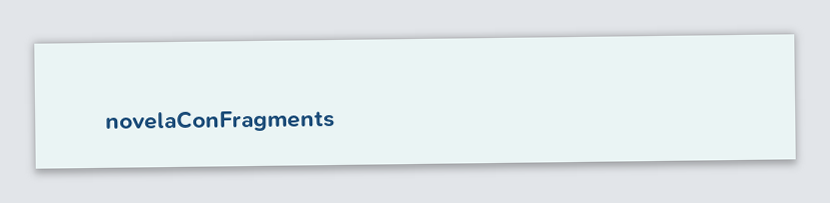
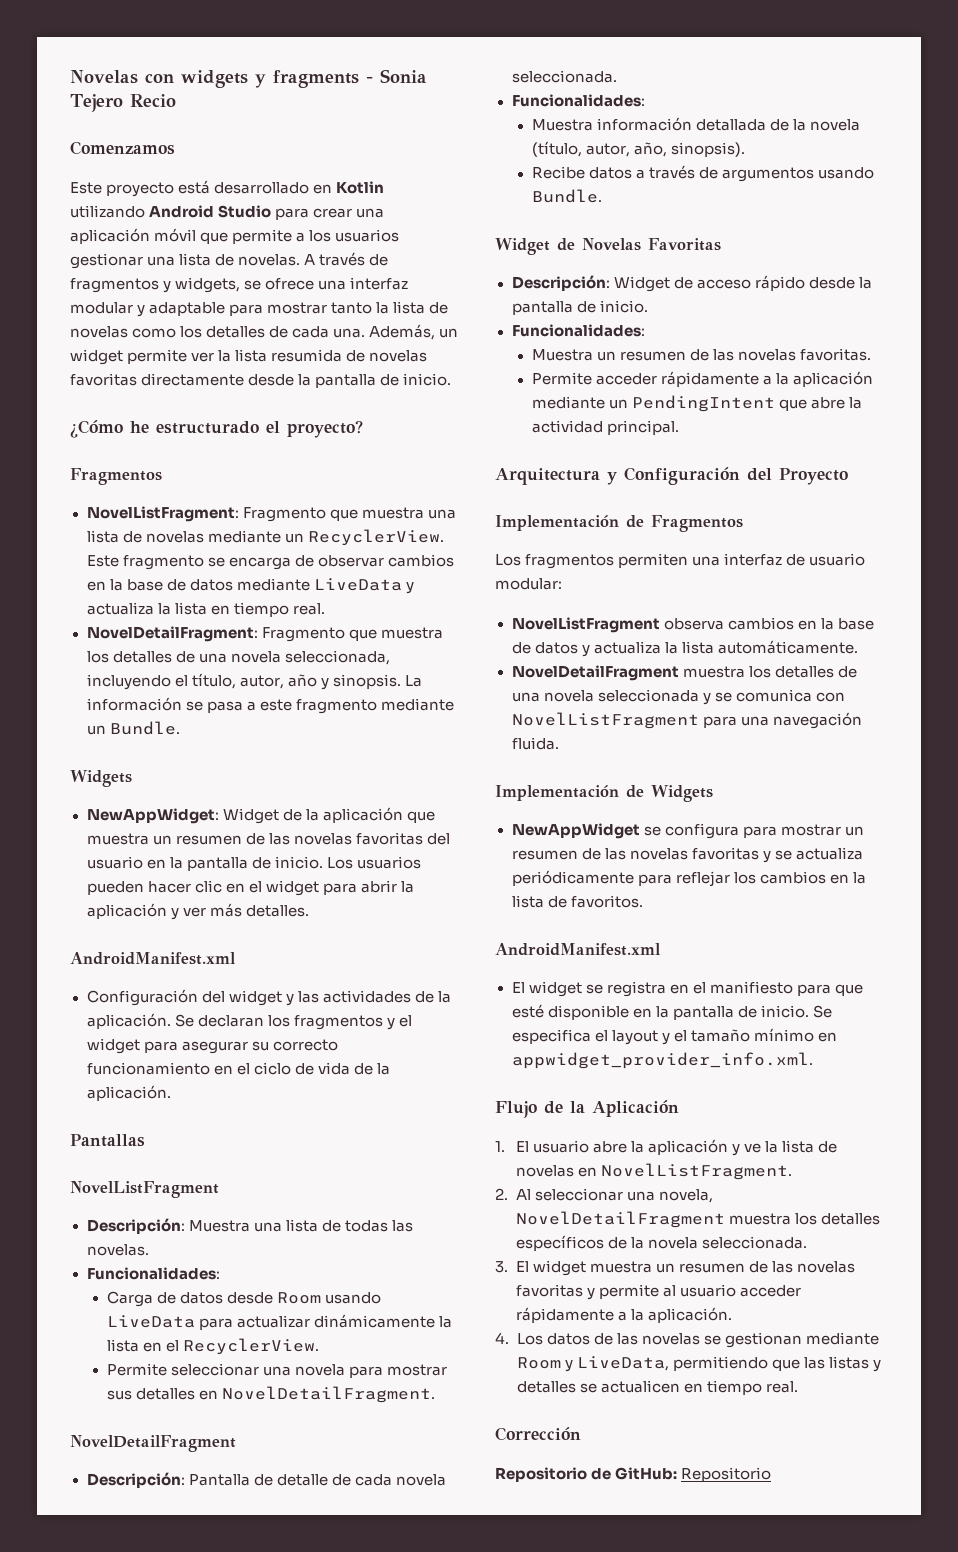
- novelaConFragments
+ Novelas con widgets y fragments - Sonia Tejero Recio
+ Comenzamos
+ Este proyecto está desarrollado en Kotlin utilizando Android Studio para crear una aplicación móvil que permite a los usuarios gestionar una lista de novelas. A través de fragmentos y widgets, se ofrece una interfaz modular y adaptable para mostrar tanto la lista de novelas como los detalles de cada una. Además, un widget permite ver la lista resumida de novelas favoritas directamente desde la pantalla de inicio.
+ ¿Cómo he estructurado el proyecto?
+ Fragmentos
+ NovelListFragment: Fragmento que muestra una lista de novelas mediante un RecyclerView. Este fragmento se encarga de observar cambios en la base de datos mediante LiveData y actualiza la lista en tiempo real.
+ NovelDetailFragment: Fragmento que muestra los detalles de una novela seleccionada, incluyendo el título, autor, año y sinopsis. La información se pasa a este fragmento mediante un Bundle.
+ Widgets
+ NewAppWidget: Widget de la aplicación que muestra un resumen de las novelas favoritas del usuario en la pantalla de inicio. Los usuarios pueden hacer clic en el widget para abrir la aplicación y ver más detalles.
+ AndroidManifest.xml
+ Configuración del widget y las actividades de la aplicación. Se declaran los fragmentos y el widget para asegurar su correcto funcionamiento en el ciclo de vida de la aplicación.
+ Pantallas
+ NovelListFragment
+ Descripción: Muestra una lista de todas las novelas.
+ Funcionalidades:
+ Carga de datos desde Room usando LiveData para actualizar dinámicamente la lista en el RecyclerView.
+ Permite seleccionar una novela para mostrar sus detalles en NovelDetailFragment.
+ NovelDetailFragment
+ Descripción: Pantalla de detalle de cada novela seleccionada.
+ Funcionalidades:
+ Muestra información detallada de la novela (título, autor, año, sinopsis).
+ Recibe datos a través de argumentos usando Bundle.
+ Widget de Novelas Favoritas
+ Descripción: Widget de acceso rápido desde la pantalla de inicio.
+ Funcionalidades:
+ Muestra un resumen de las novelas favoritas.
+ Permite acceder rápidamente a la aplicación mediante un PendingIntent que abre la actividad principal.
+ Arquitectura y Configuración del Proyecto
+ Implementación de Fragmentos
+ Los fragmentos permiten una interfaz de usuario modular:
+ NovelListFragment observa cambios en la base de datos y actualiza la lista automáticamente.
+ NovelDetailFragment muestra los detalles de una novela seleccionada y se comunica con NovelListFragment para una navegación fluida.
+ Implementación de Widgets
+ NewAppWidget se configura para mostrar un resumen de las novelas favoritas y se actualiza periódicamente para reflejar los cambios en la lista de favoritos.
+ AndroidManifest.xml
+ El widget se registra en el manifiesto para que esté disponible en la pantalla de inicio. Se especifica el layout y el tamaño mínimo en appwidget_provider_info.xml.
+ Flujo de la Aplicación
+ 1. El usuario abre la aplicación y ve la lista de novelas en NovelListFragment.
+ 2. Al seleccionar una novela, NovelDetailFragment muestra los detalles específicos de la novela seleccionada.
+ 3. El widget muestra un resumen de las novelas favoritas y permite al usuario acceder rápidamente a la aplicación.
+ 4. Los datos de las novelas se gestionan mediante Room y LiveData, permitiendo que las listas y detalles se actualicen en tiempo real.
+ Corrección
+ Repositorio de GitHub: Repositorio

